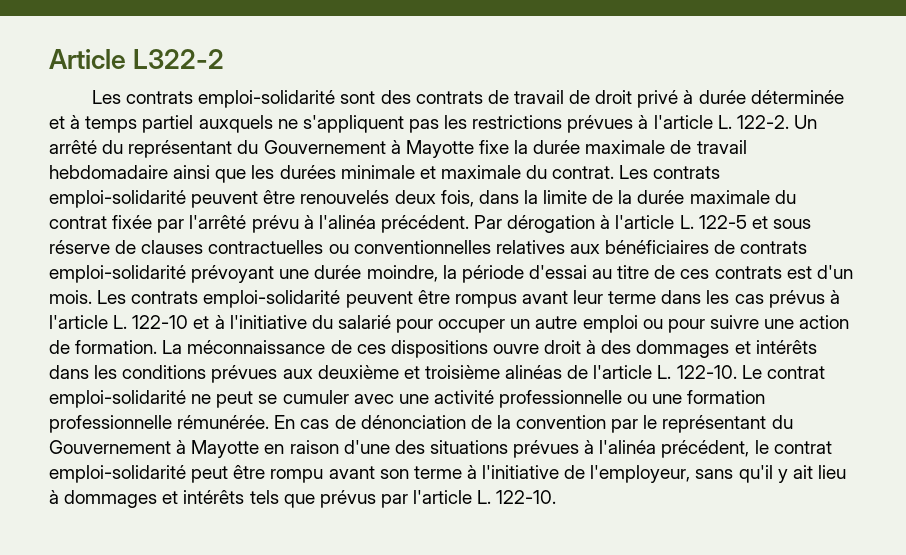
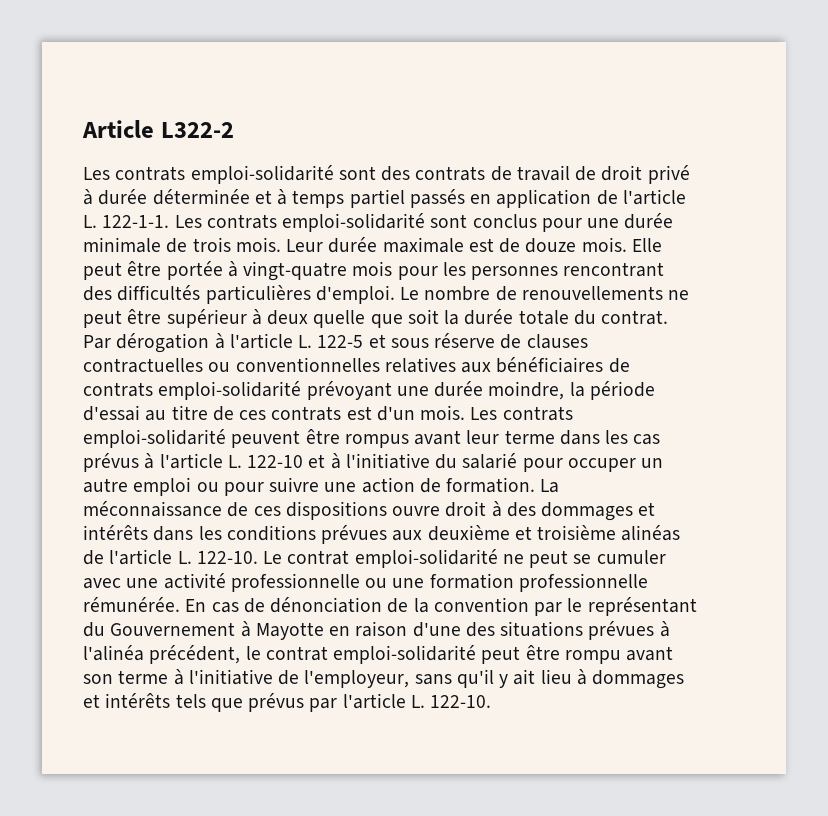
- Les contrats emploi-solidarité sont des contrats de travail de droit privé à durée déterminée et à temps partiel auxquels ne s'appliquent pas les restrictions prévues à l'article L. 122-2. Un arrêté du représentant du Gouvernement à Mayotte fixe la durée maximale de travail hebdomadaire ainsi que les durées minimale et maximale du contrat. Les contrats emploi-solidarité peuvent être renouvelés deux fois, dans la limite de la durée maximale du contrat fixée par l'arrêté prévu à l'alinéa précédent.
+ Les contrats emploi-solidarité sont des contrats de travail de droit privé à durée déterminée et à temps partiel passés en application de l'article L. 122-1-1. Les contrats emploi-solidarité sont conclus pour une durée minimale de trois mois. Leur durée maximale est de douze mois. Elle peut être portée à vingt-quatre mois pour les personnes rencontrant des difficultés particulières d'emploi. Le nombre de renouvellements ne peut être supérieur à deux quelle que soit la durée totale du contrat.

